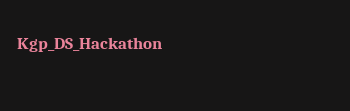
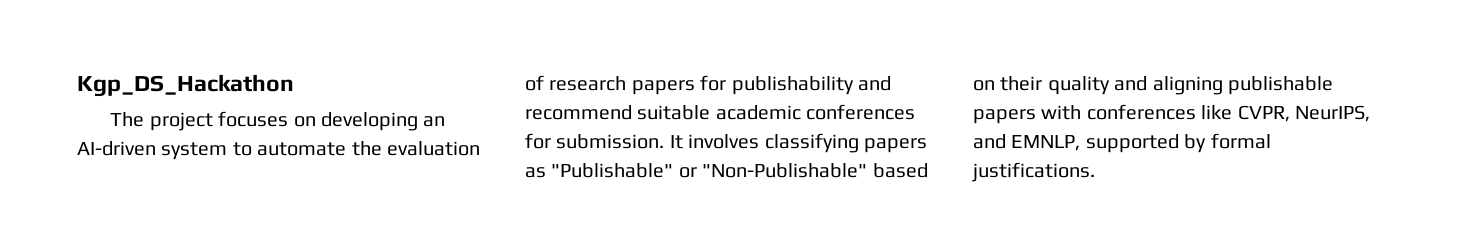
+ The project focuses on developing an AI-driven system to automate the evaluation of research papers for publishability and recommend suitable academic conferences for submission. It involves classifying papers as "Publishable" or "Non-Publishable" based on their quality and aligning publishable papers with conferences like CVPR, NeurIPS, and EMNLP, supported by formal justifications.

